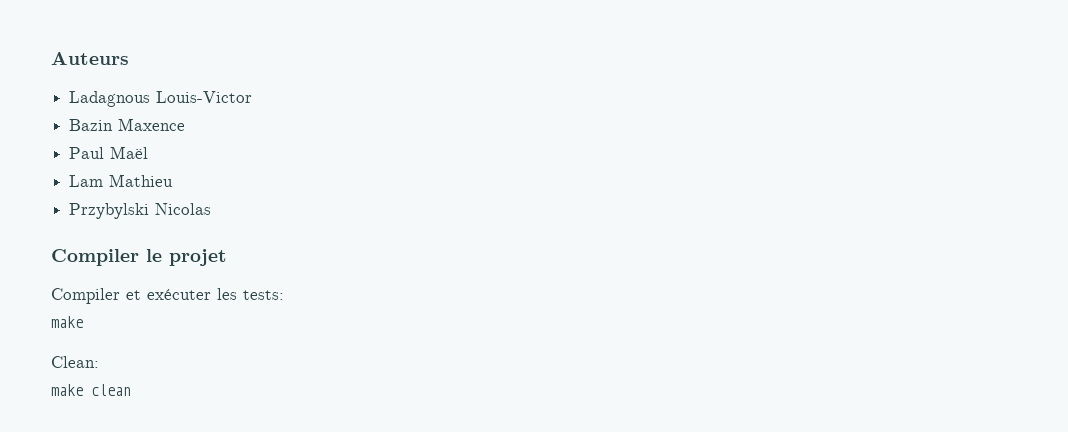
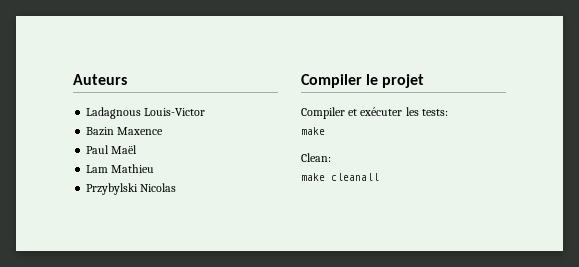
- make clean
+ make cleanall

